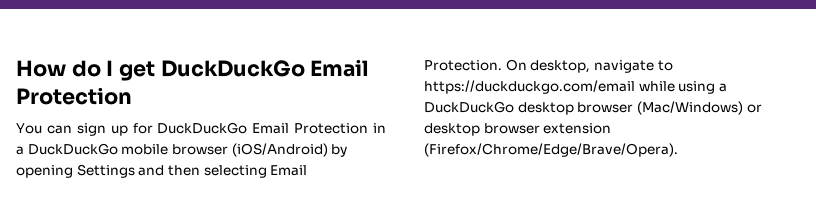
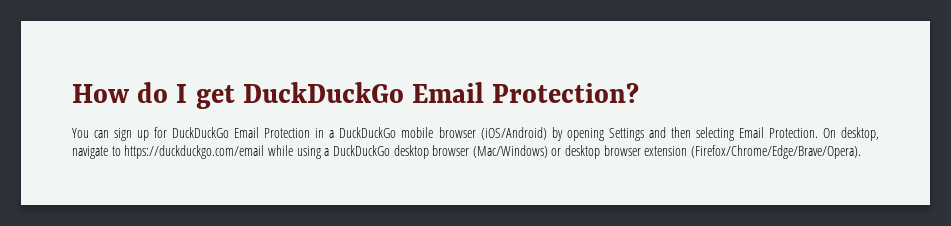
- How do I get DuckDuckGo Email Protection
+ How do I get DuckDuckGo Email Protection?

